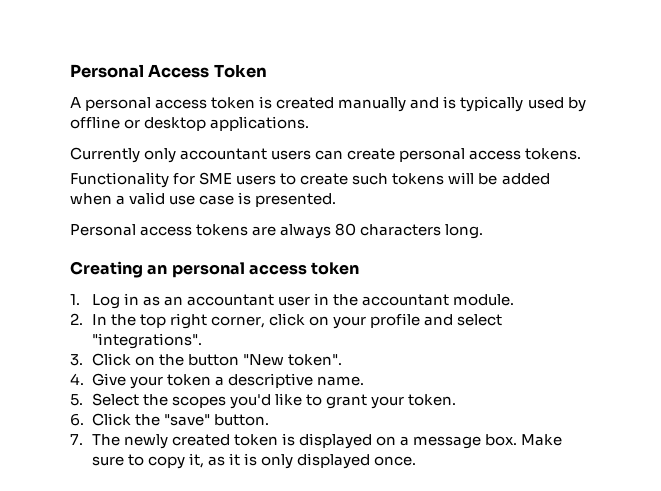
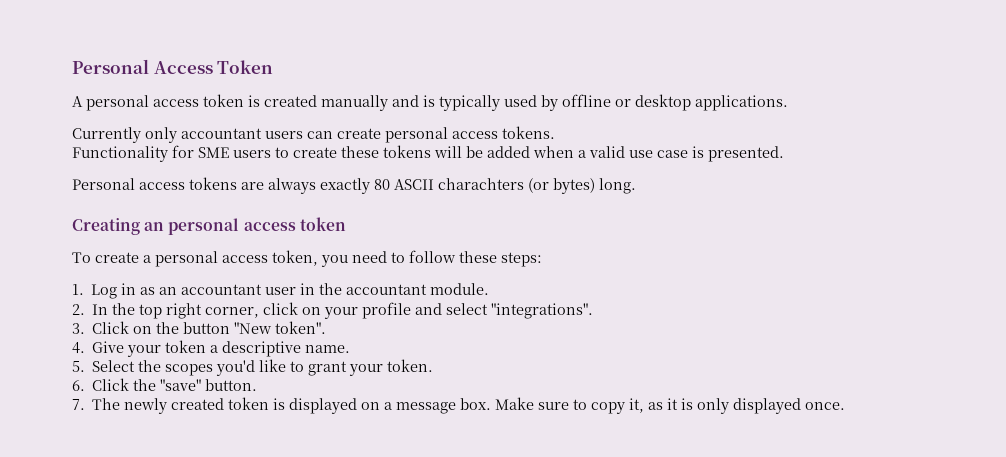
- Functionality for SME users to create such tokens will be added when a valid use case is presented.
+ Functionality for SME users to create these tokens will be added when a valid use case is presented.
- Personal access tokens are always 80 characters long.
+ Personal access tokens are always exactly 80 ASCII charachters (or bytes) long.
+ To create a personal access token, you need to follow these steps:

